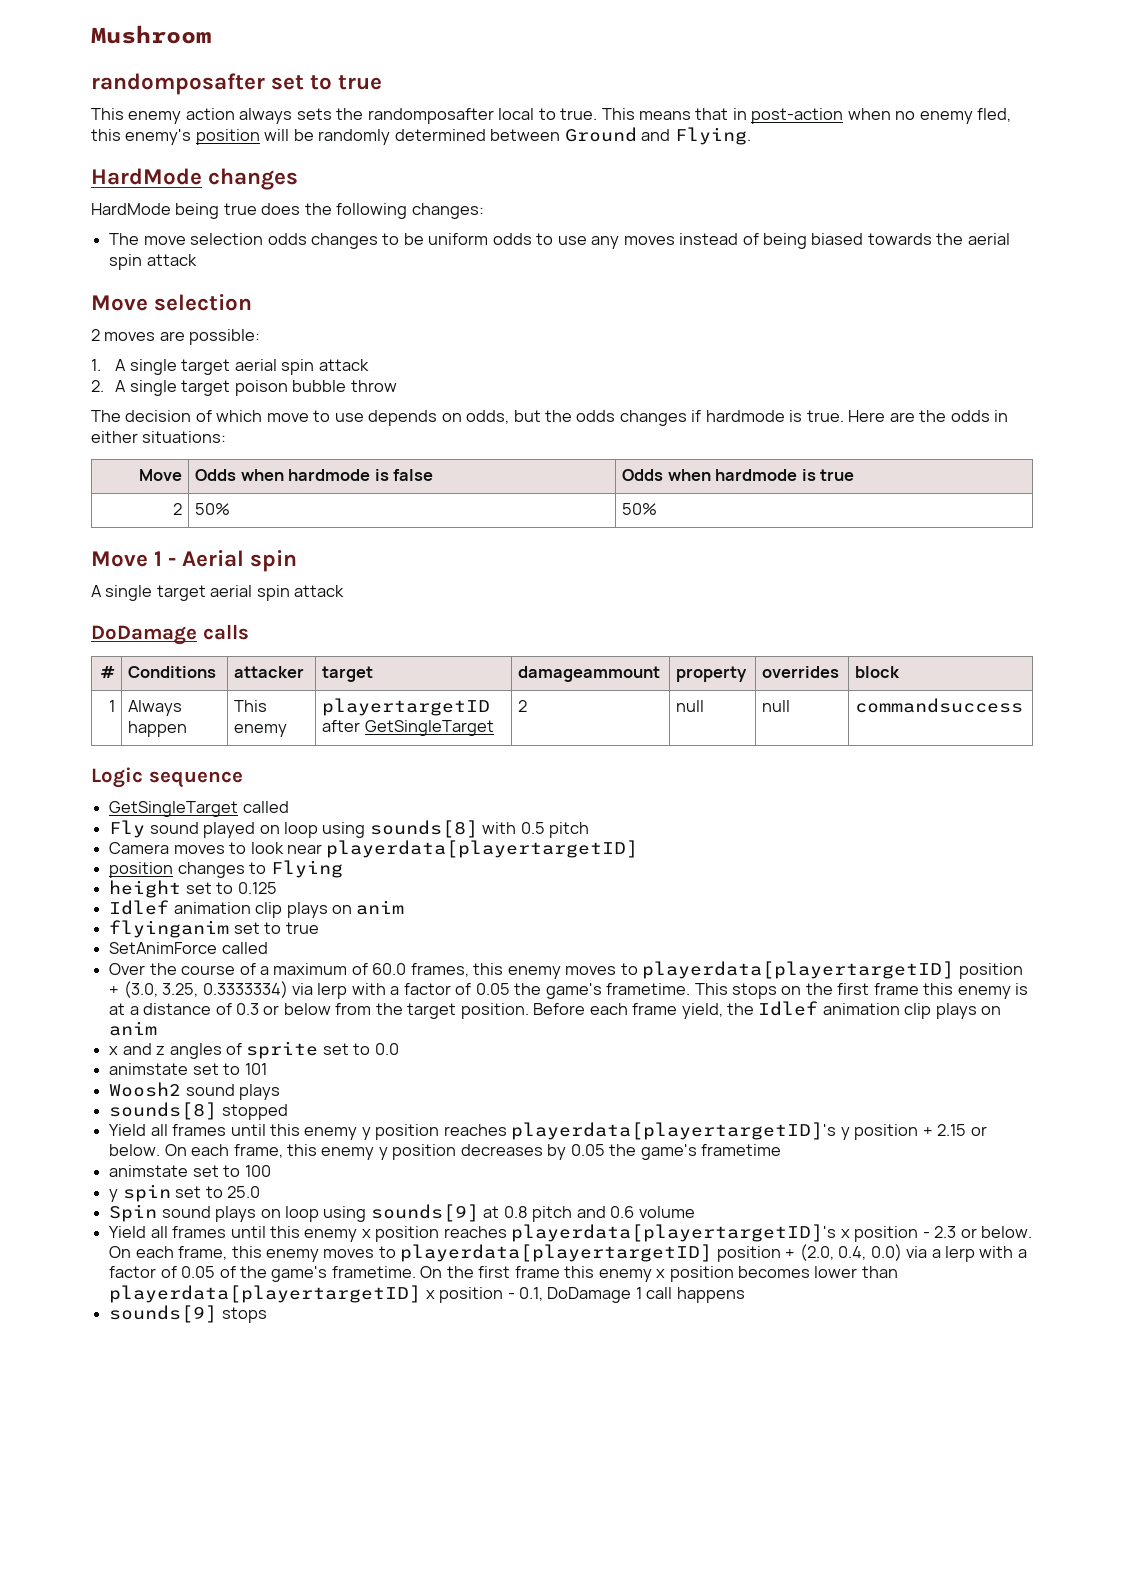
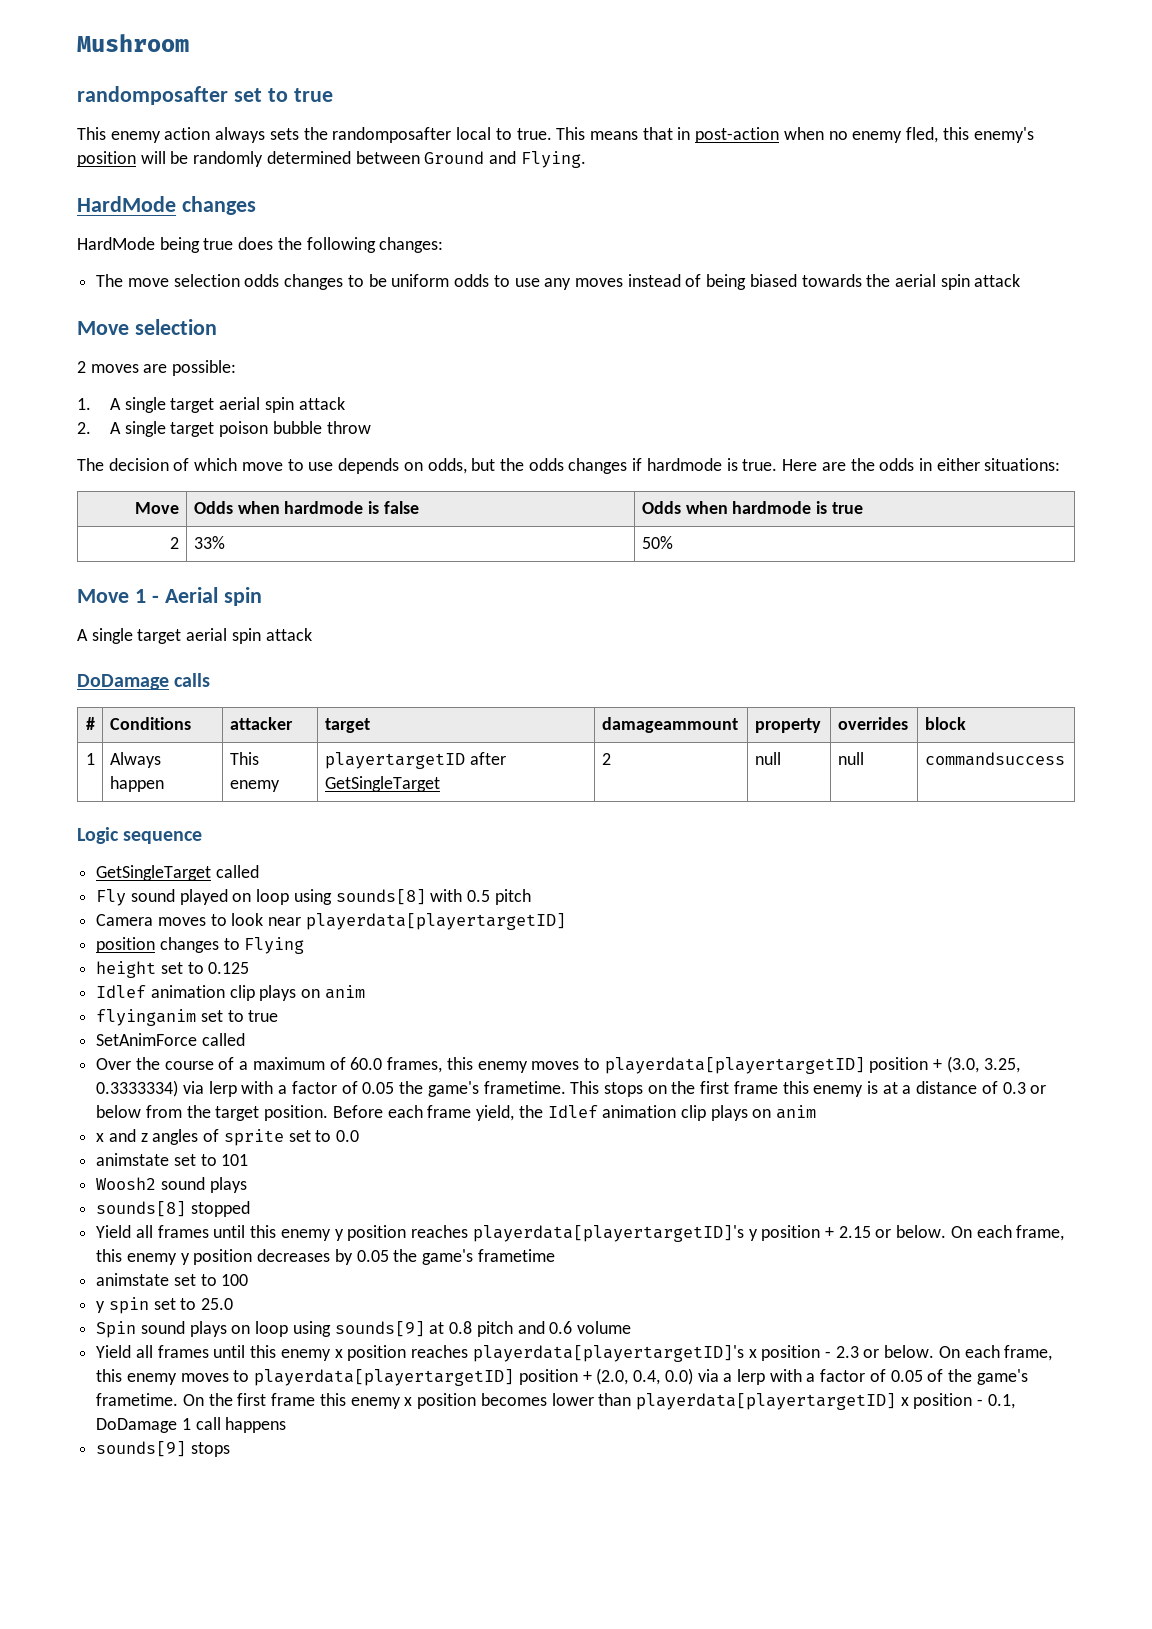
- 2 | 50% | 50%
+ 2 | 33% | 50%

